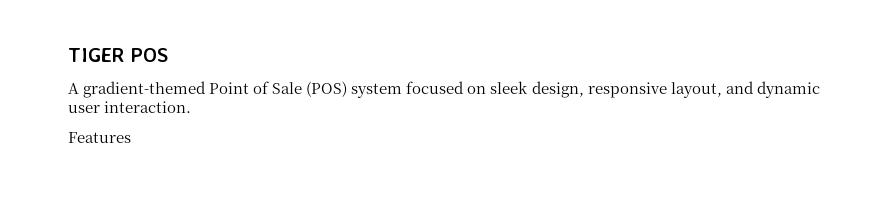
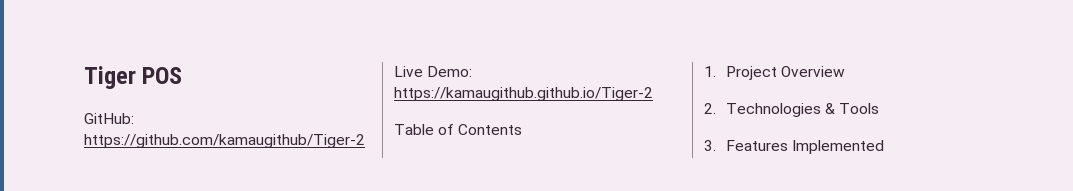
- TIGER POS
+ Tiger POS
- A gradient-themed Point of Sale (POS) system focused on sleek design, responsive layout, and dynamic user interaction.
- Features
+ GitHub: https://github.com/kamaugithub/Tiger-2 Live Demo: https://kamaugithub.github.io/Tiger-2
+ Table of Contents
+ 1. Project Overview
+ 2. Technologies & Tools
+ 3. Features Implemented

